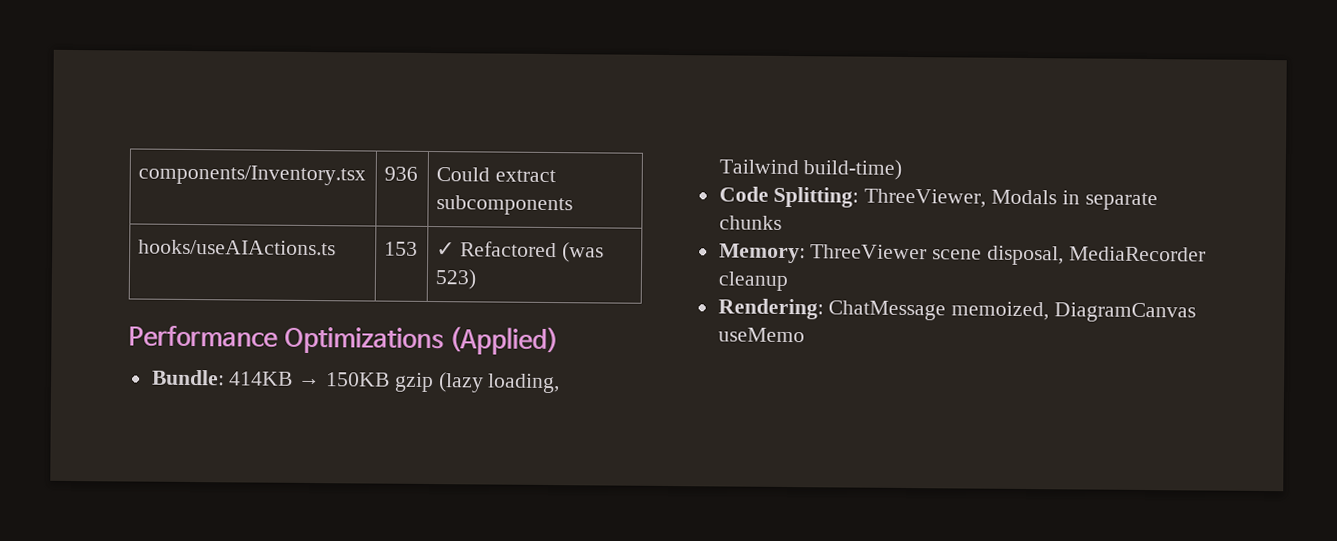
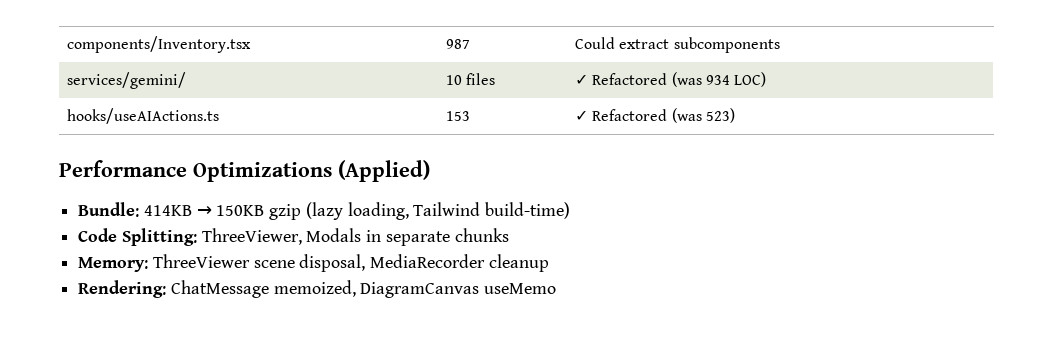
- components/Inventory.tsx | 936 | Could extract subcomponents
+ components/Inventory.tsx | 987 | Could extract subcomponents
+ services/gemini/ | 10 files | ✓ Refactored (was 934 LOC)

